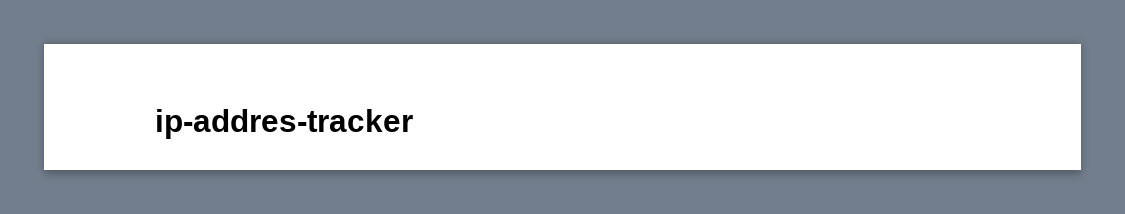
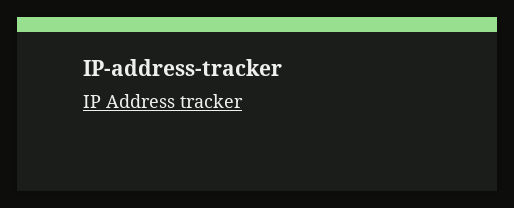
- ip-addres-tracker
+ IP-address-tracker
+ IP Address tracker

